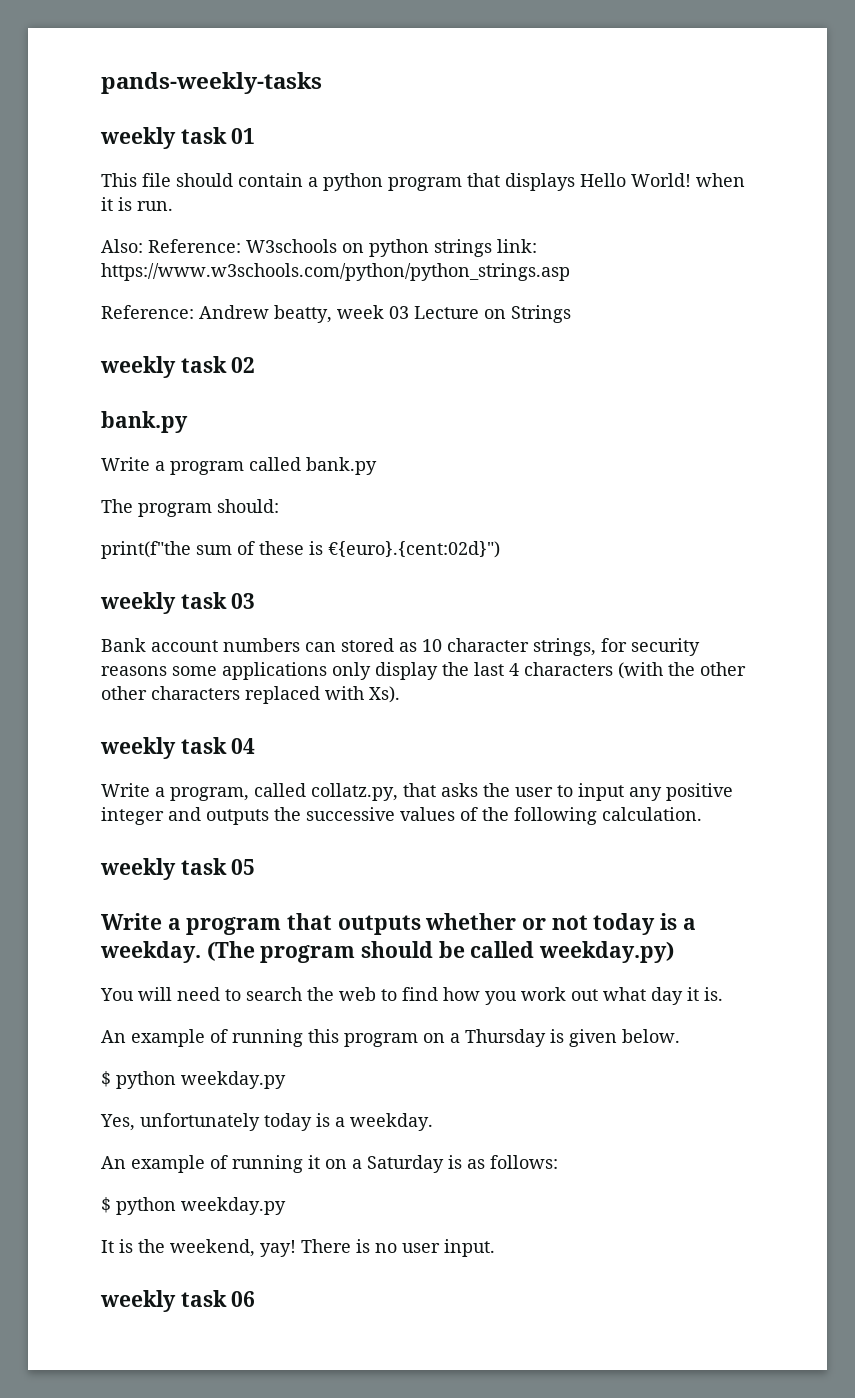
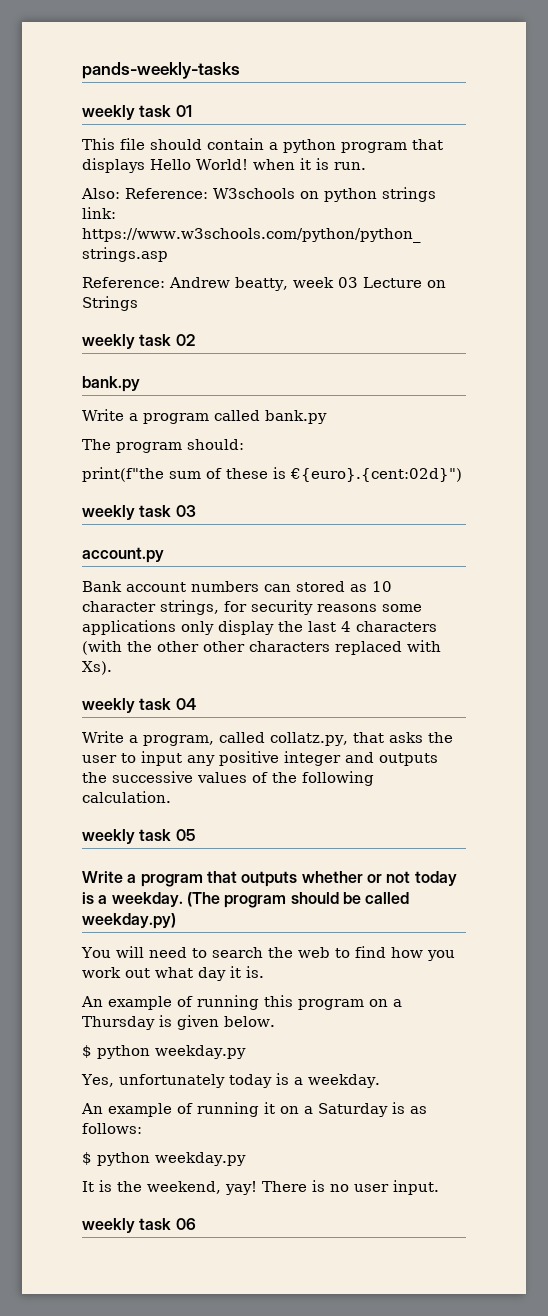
+ account.py

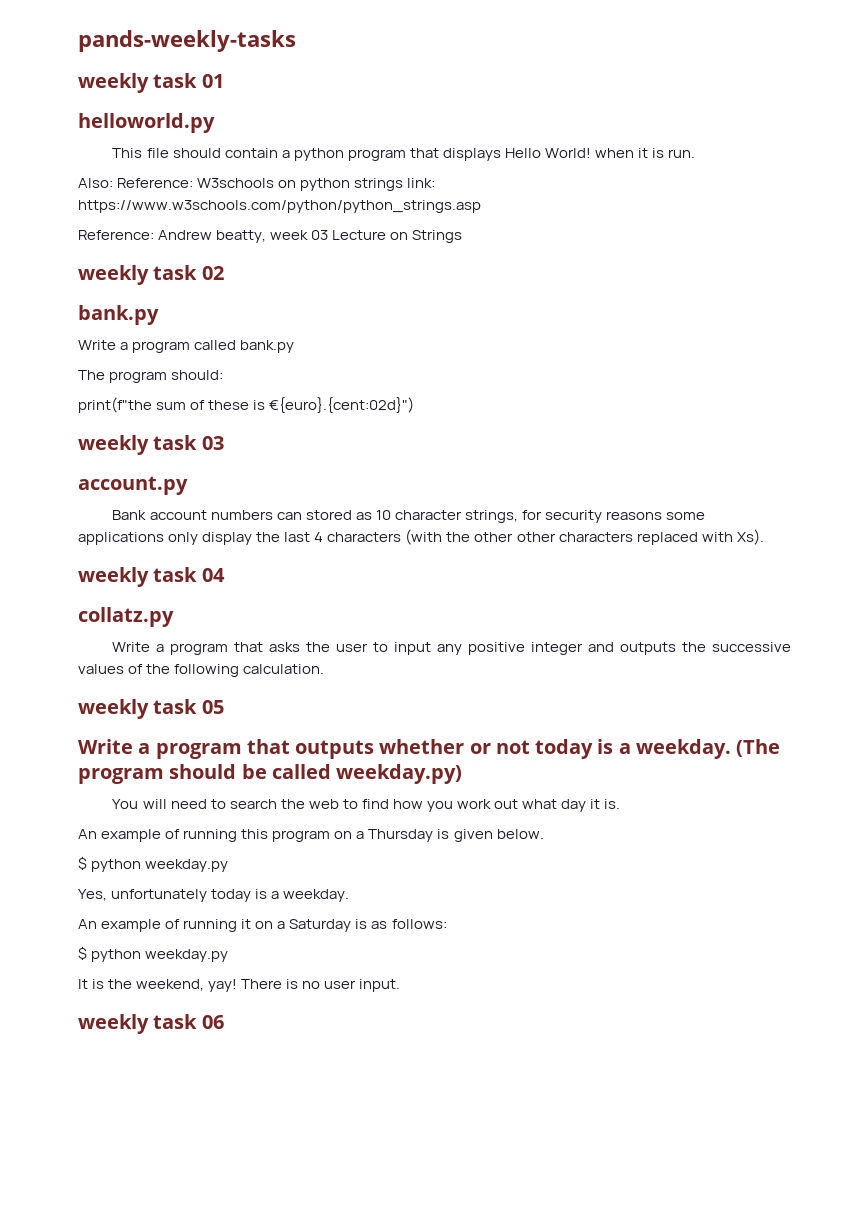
+ helloworld.py
- Write a program, called collatz.py, that asks the user to input any positive integer and outputs the successive values of the following calculation.
+ collatz.py
+ Write a program that asks the user to input any positive integer and outputs the successive values of the following calculation.

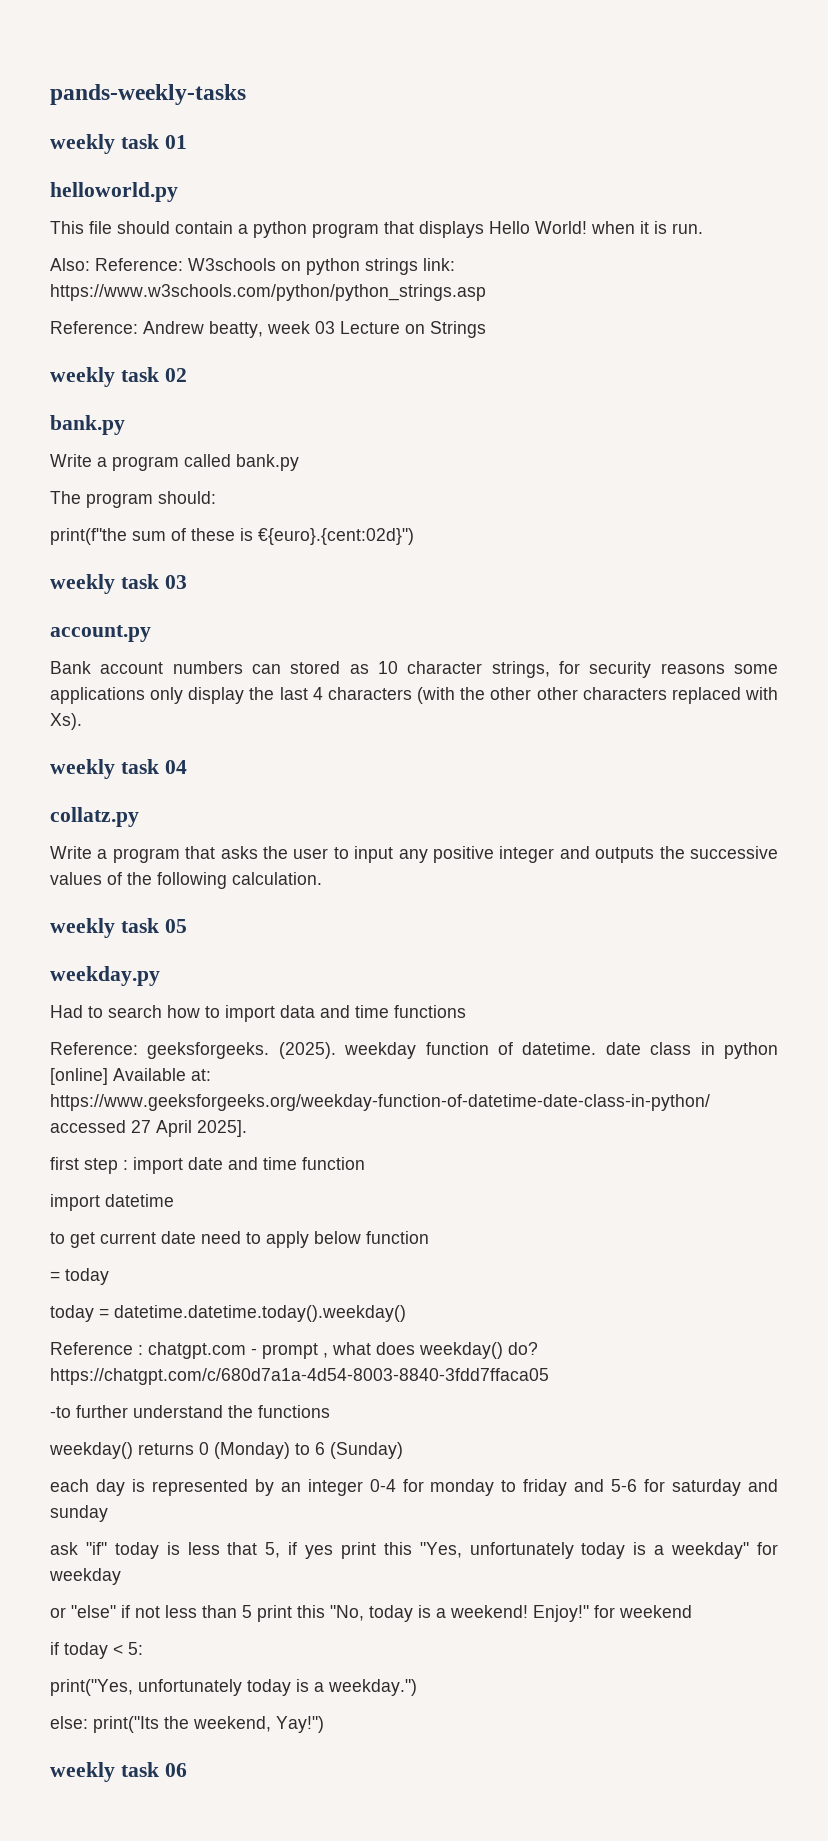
- Write a program that outputs whether or not today is a weekday. (The program should be called weekday.py)
- You will need to search the web to find how you work out what day it is.
- An example of running this program on a Thursday is given below.
- $ python weekday.py
- Yes, unfortunately today is a weekday.
- An example of running it on a Saturday is as follows:
- $ python weekday.py
- It is the weekend, yay! There is no user input.
+ weekday.py
+ Had to search how to import data and time functions
+ Reference: geeksforgeeks. (2025). weekday function of datetime. date class in python [online] Available at: https://www.geeksforgeeks.org/weekday-function-of-datetime-date-class-in-python/ accessed 27 April 2025].
+ first step : import date and time function
+ import datetime
+ to get current date need to apply below function
+ = today
+ today = datetime.datetime.today().weekday()
+ Reference : chatgpt.com - prompt , what does weekday() do? https://chatgpt.com/c/680d7a1a-4d54-8003-8840-3fdd7ffaca05
+ -to further understand the functions
+ weekday() returns 0 (Monday) to 6 (Sunday)
+ each day is represented by an integer 0-4 for monday to friday and 5-6 for saturday and sunday
+ ask "if" today is less that 5, if yes print this "Yes, unfortunately today is a weekday" for weekday
+ or "else" if not less than 5 print this "No, today is a weekend! Enjoy!" for weekend
+ if today < 5:
+ print("Yes, unfortunately today is a weekday.")
+ else: print("Its the weekend, Yay!")

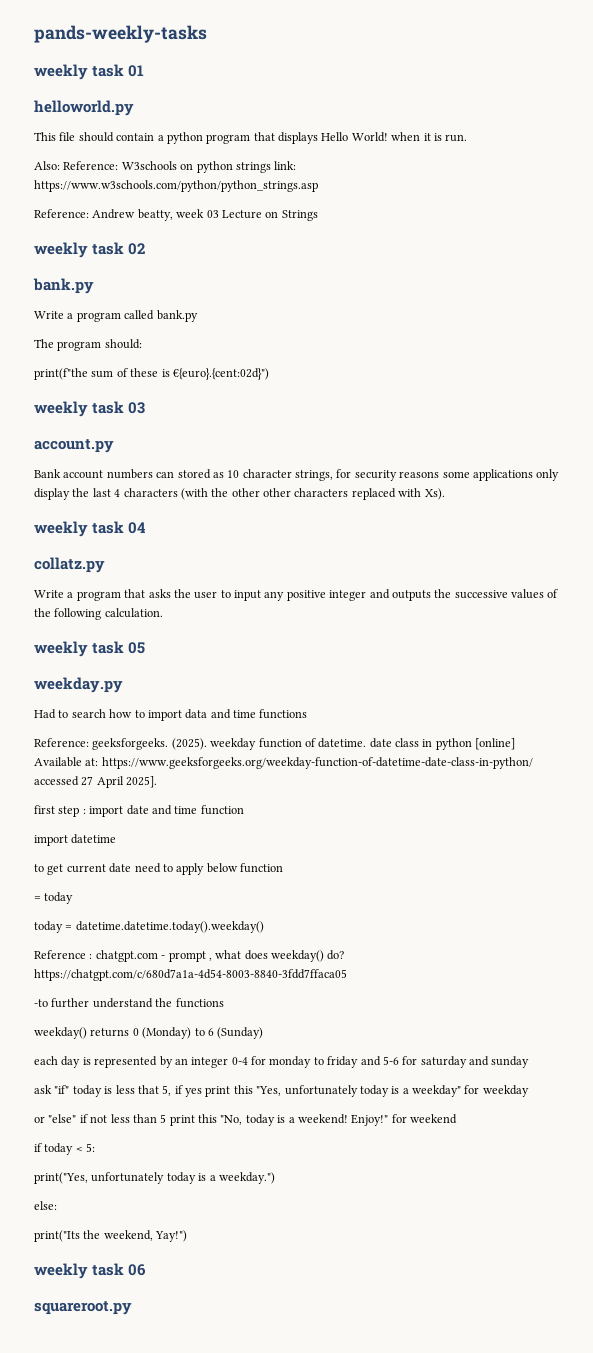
- else: print("Its the weekend, Yay!")
+ else:
+ print("Its the weekend, Yay!")
+ squareroot.py

